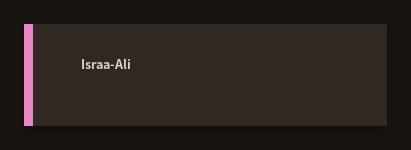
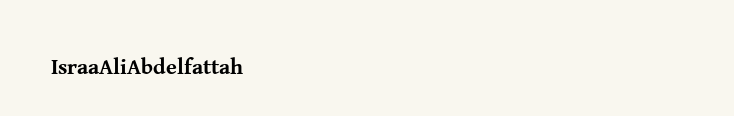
- Israa-Ali
+ IsraaAliAbdelfattah

